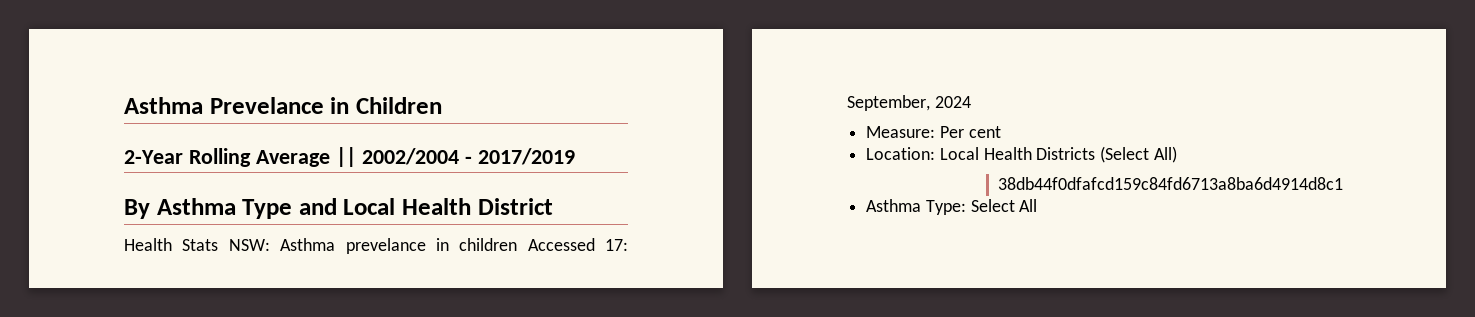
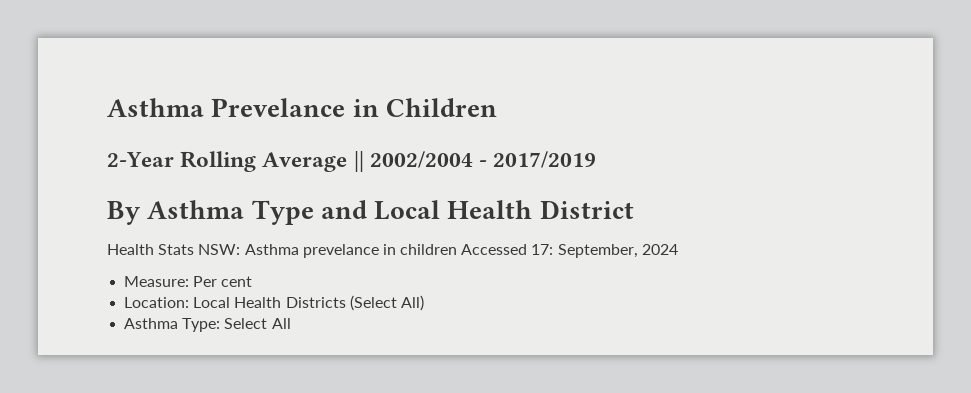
- 38db44f0dfafcd159c84fd6713a8ba6d4914d8c1

